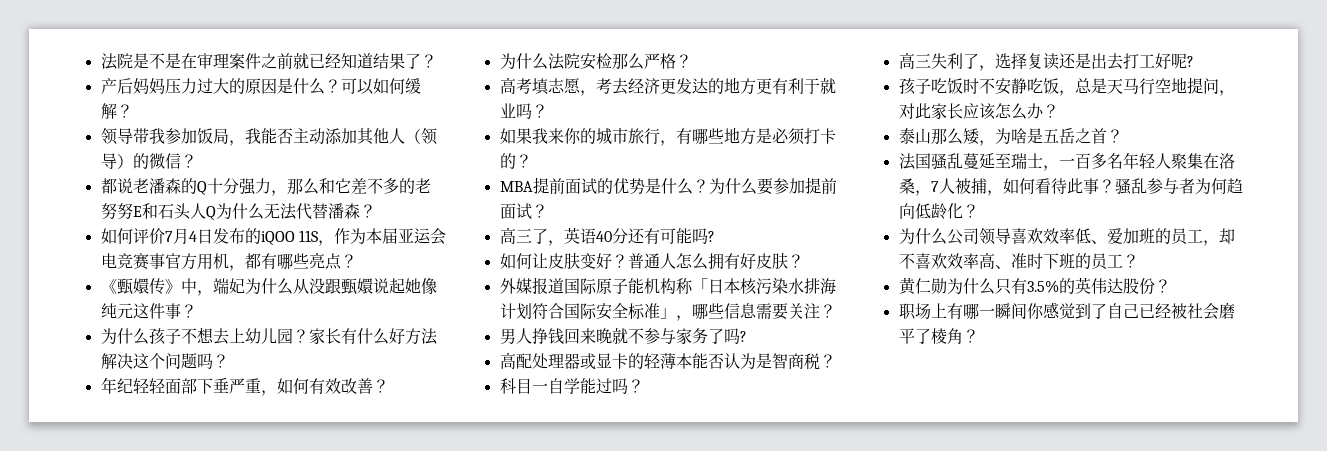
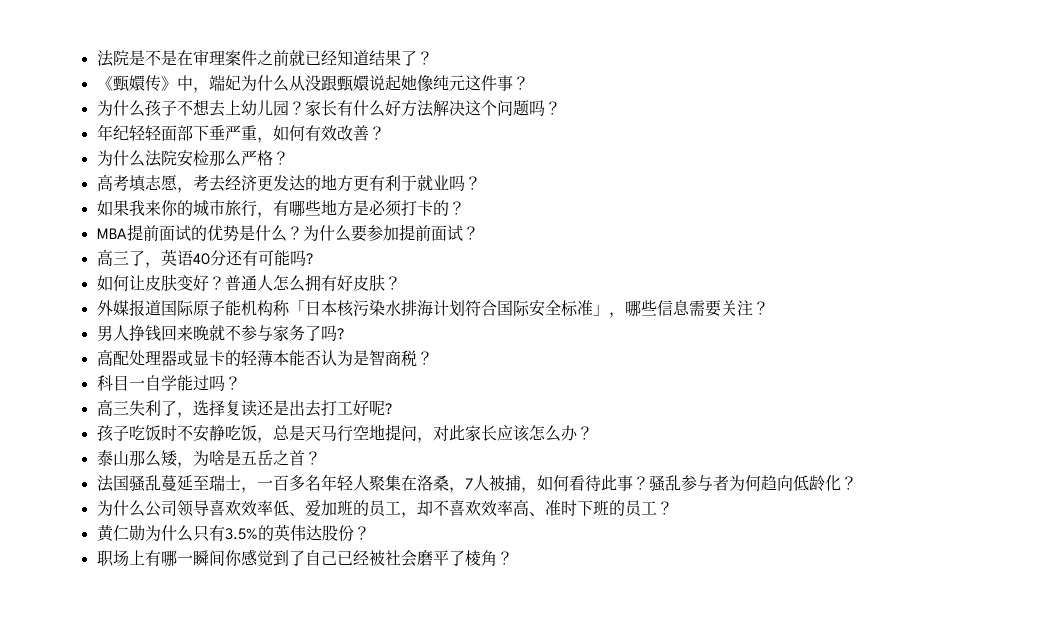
- 产后妈妈压力过大的原因是什么？可以如何缓解？
- 领导带我参加饭局，我能否主动添加其他人（领导）的微信？
- 都说老潘森的Q十分强力，那么和它差不多的老努努E和石头人Q为什么无法代替潘森？
- 如何评价7月4日发布的iQOO 11S，作为本届亚运会电竞赛事官方用机，都有哪些亮点？

